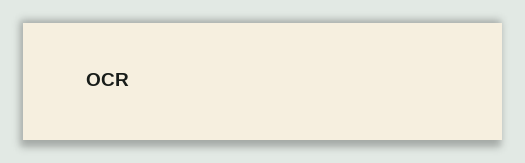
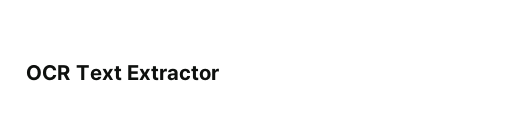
- OCR
+ OCR Text Extractor

